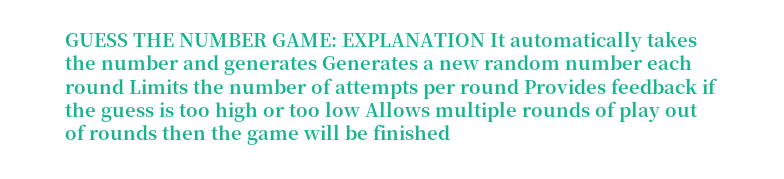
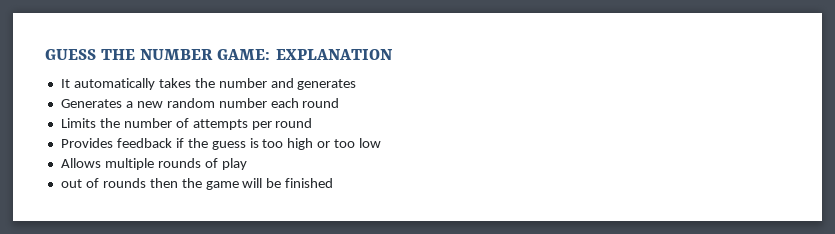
- GUESS THE NUMBER GAME: EXPLANATION It automatically takes the number and generates Generates a new random number each round Limits the number of attempts per round Provides feedback if the guess is too high or too low Allows multiple rounds of play out of rounds then the game will be finished
+ GUESS THE NUMBER GAME: EXPLANATION
+ It automatically takes the number and generates
+ Generates a new random number each round
+ Limits the number of attempts per round
+ Provides feedback if the guess is too high or too low
+ Allows multiple rounds of play
+ out of rounds then the game will be finished

